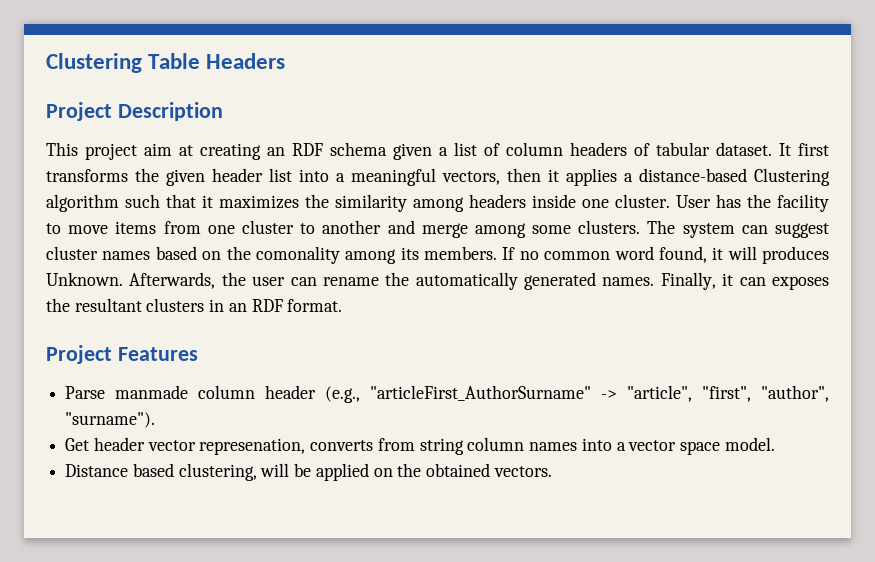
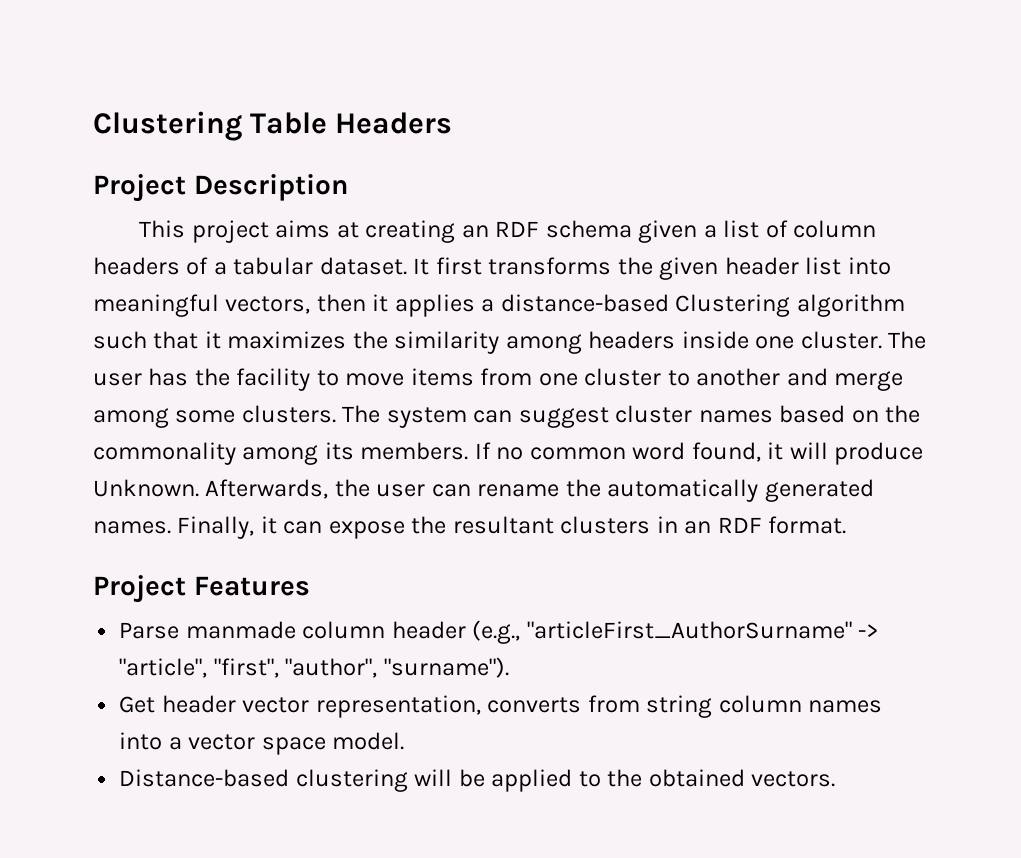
- This project aim at creating an RDF schema given a list of column headers of tabular dataset.
+ This project aims at creating an RDF schema given a list of column headers of a tabular dataset.
- It first transforms the given header list into a meaningful vectors, then it applies a distance-based Clustering algorithm such that it maximizes the similarity among headers inside one cluster.
+ It first transforms the given header list into meaningful vectors, then it applies a distance-based Clustering algorithm such that it maximizes the similarity among headers inside one cluster.
- User has the facility to move items from one cluster to another and merge among some clusters.
+ The user has the facility to move items from one cluster to another and merge among some clusters.
- The system can suggest cluster names based on the comonality among its members.
+ The system can suggest cluster names based on the commonality among its members.
- If no common word found, it will produces Unknown.
+ If no common word found, it will produce Unknown.
- Finally, it can exposes the resultant clusters in an RDF format.
+ Finally, it can expose the resultant clusters in an RDF format.
- Get header vector represenation, converts from string column names into a vector space model.
+ Get header vector representation, converts from string column names into a vector space model.
- Distance based clustering, will be applied on the obtained vectors.
+ Distance-based clustering will be applied to the obtained vectors.

